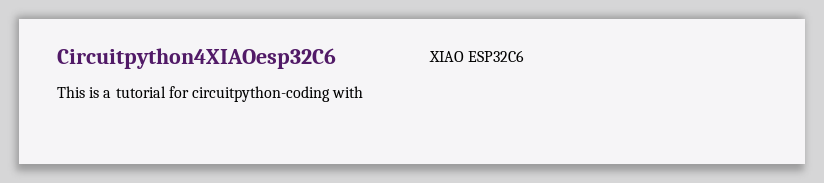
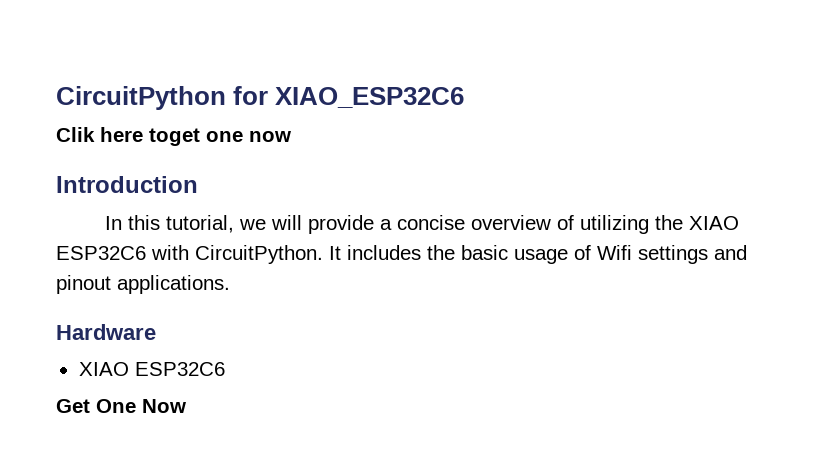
- Circuitpython4XIAOesp32C6
- This is a tutorial for circuitpython-coding with XIAO ESP32C6
+ CircuitPython for XIAO_ESP32C6
+ Clik here toget one now
+ Introduction
+ In this tutorial, we will provide a concise overview of utilizing the XIAO ESP32C6 with CircuitPython. It includes the basic usage of Wifi settings and pinout applications.
+ Hardware
+ XIAO ESP32C6
+ Get One Now

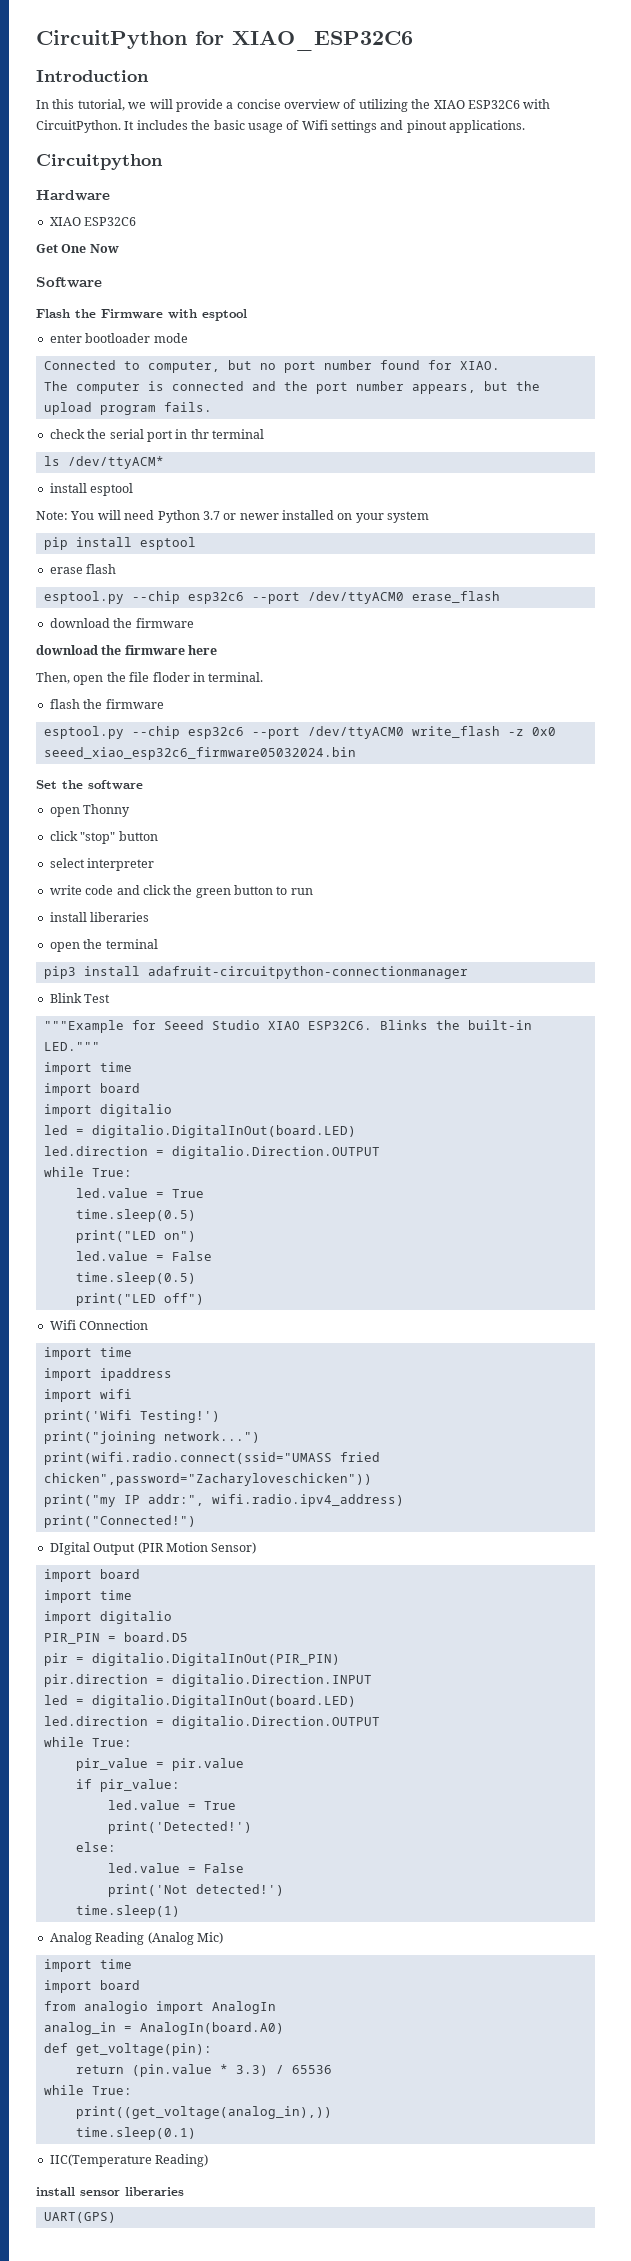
- Clik here toget one now
+ Circuitpython
+ Software
+ Flash the Firmware with esptool
+ enter bootloader mode
+ Connected to computer, but no port number found for XIAO.
+ The computer is connected and the port number appears, but the upload program fails.
+ check the serial port in thr terminal
+ ls /dev/ttyACM*
+ install esptool
+ Note: You will need Python 3.7 or newer installed on your system
+ pip install esptool
+ erase flash
+ esptool.py --chip esp32c6 --port /dev/ttyACM0 erase_flash
+ download the firmware
+ download the firmware here
+ Then, open the file floder in terminal.
+ flash the firmware
+ esptool.py --chip esp32c6 --port /dev/ttyACM0 write_flash -z 0x0 seeed_xiao_esp32c6_firmware05032024.bin
+ Set the software
+ open Thonny
+ click "stop" button
+ select interpreter
+ write code and click the green button to run
+ install liberaries
+ open the terminal
+ pip3 install adafruit-circuitpython-connectionmanager
+ Blink Test
+ """Example for Seeed Studio XIAO ESP32C6. Blinks the built-in LED."""
+ import time
+ import board
+ import digitalio
+ led = digitalio.DigitalInOut(board.LED)
+ led.direction = digitalio.Direction.OUTPUT
+ while True:
+ led.value = True
+ time.sleep(0.5)
+ print("LED on")
+ led.value = False
+ time.sleep(0.5)
+ print("LED off")
+ Wifi COnnection
+ import time
+ import ipaddress
+ import wifi
+ print('Wifi Testing!')
+ print("joining network...")
+ print(wifi.radio.connect(ssid="UMASS fried chicken",password="Zacharyloveschicken"))
+ print("my IP addr:", wifi.radio.ipv4_address)
+ print("Connected!")
+ DIgital Output (PIR Motion Sensor)
+ import board
+ import time
+ import digitalio
+ PIR_PIN = board.D5
+ pir = digitalio.DigitalInOut(PIR_PIN)
+ pir.direction = digitalio.Direction.INPUT
+ led = digitalio.DigitalInOut(board.LED)
+ led.direction = digitalio.Direction.OUTPUT
+ while True:
+ pir_value = pir.value
+ if pir_value:
+ led.value = True
+ print('Detected!')
+ else:
+ led.value = False
+ print('Not detected!')
+ time.sleep(1)
+ Analog Reading (Analog Mic)
+ import time
+ import board
+ from analogio import AnalogIn
+ analog_in = AnalogIn(board.A0)
+ def get_voltage(pin):
+ return (pin.value * 3.3) / 65536
+ while True:
+ print((get_voltage(analog_in),))
+ time.sleep(0.1)
+ IIC(Temperature Reading)
+ install sensor liberaries
+ UART(GPS)

